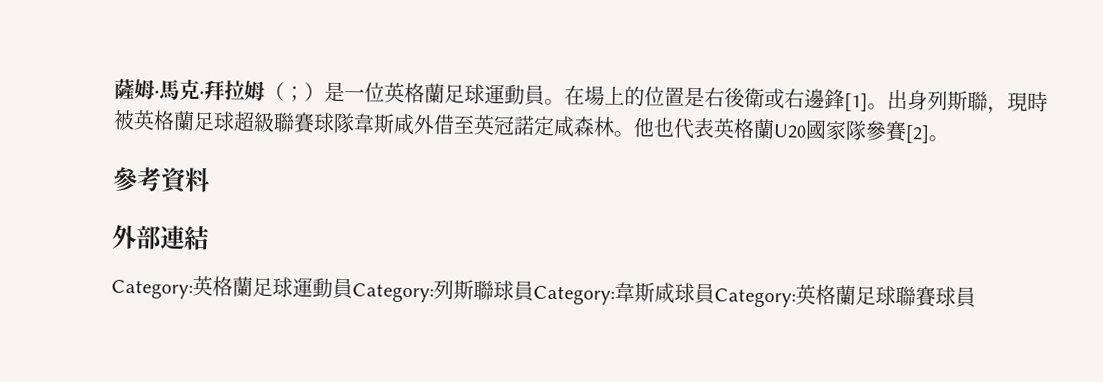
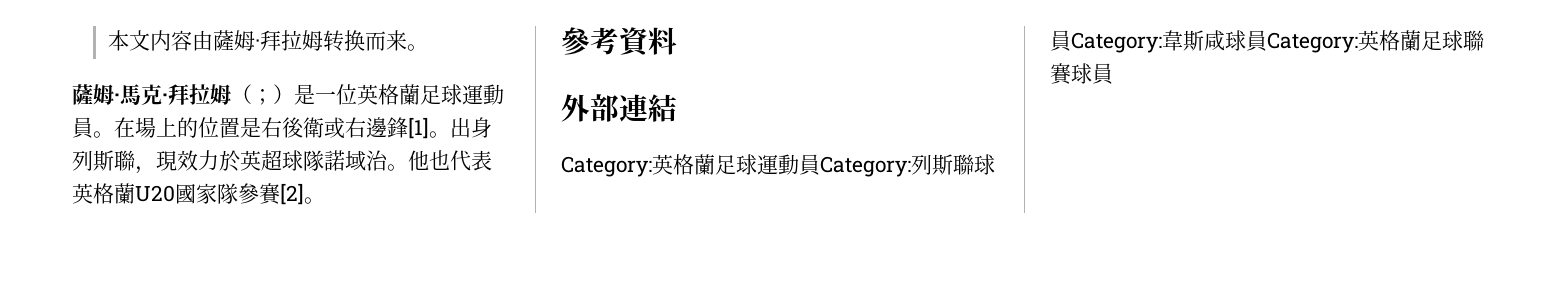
+ 本文内容由薩姆·拜拉姆转换而来。
- 出身列斯聯，現時被英格蘭足球超級聯賽球隊韋斯咸外借至英冠諾定咸森林。
+ 出身列斯聯，現效力於英超球隊諾域治。

